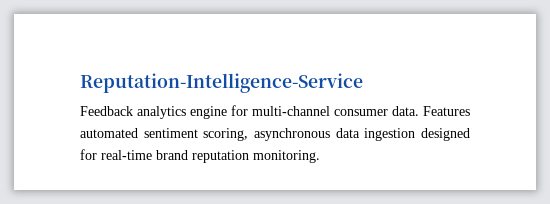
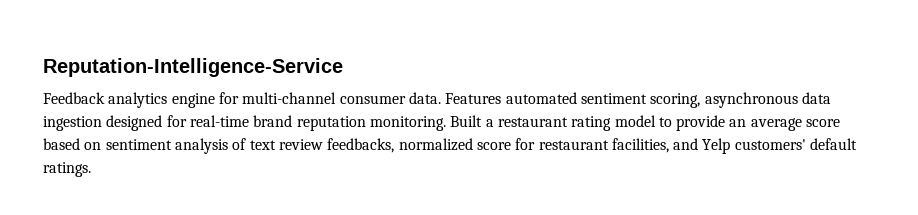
+ Built a restaurant rating model to provide an average score based on sentiment analysis of text review feedbacks, normalized score for restaurant facilities, and Yelp customers' default ratings.

